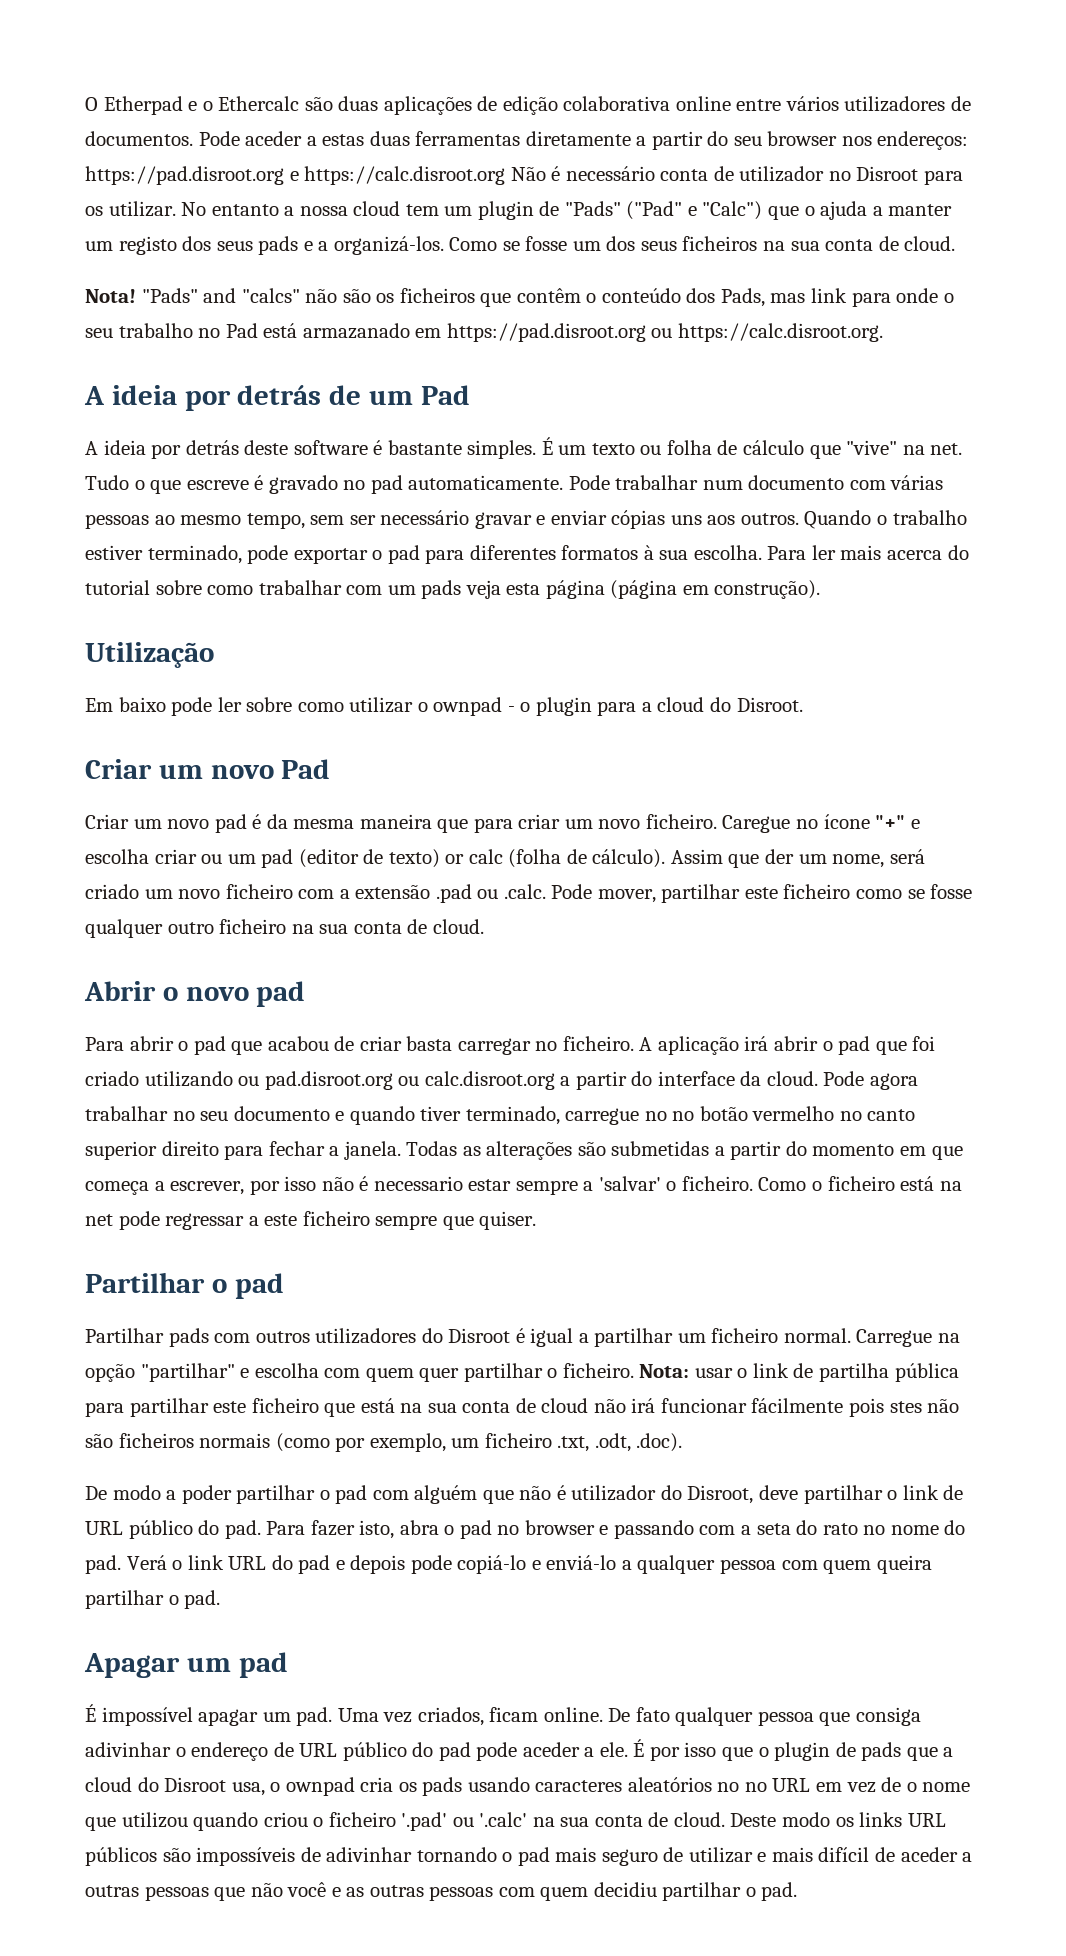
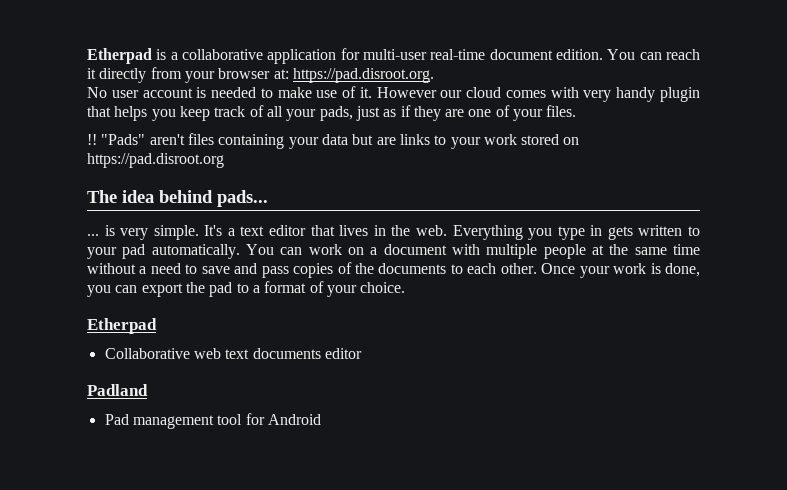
- O Etherpad e o Ethercalc são duas aplicações de edição colaborativa online entre vários utilizadores de documentos. Pode aceder a estas duas ferramentas diretamente a partir do seu browser nos endereços: https://pad.disroot.org e https://calc.disroot.org Não é necessário conta de utilizador no Disroot para os utilizar. No entanto a nossa cloud tem um plugin de "Pads" ("Pad" e "Calc") que o ajuda a manter um registo dos seus pads e a organizá-los. Como se fosse um dos seus ficheiros na sua conta de cloud.
- Nota! "Pads" and "calcs" não são os ficheiros que contêm o conteúdo dos Pads, mas link para onde o seu trabalho no Pad está armazanado em https://pad.disroot.org ou https://calc.disroot.org.
- A ideia por detrás de um Pad
- A ideia por detrás deste software é bastante simples. É um texto ou folha de cálculo que "vive" na net. Tudo o que escreve é gravado no pad automaticamente. Pode trabalhar num documento com várias pessoas ao mesmo tempo, sem ser necessário gravar e enviar cópias uns aos outros. Quando o trabalho estiver terminado, pode exportar o pad para diferentes formatos à sua escolha. Para ler mais acerca do tutorial sobre como trabalhar com um pads veja esta página (página em construção).
- Utilização
- Em baixo pode ler sobre como utilizar o ownpad - o plugin para a cloud do Disroot.
- Criar um novo Pad
- Criar um novo pad é da mesma maneira que para criar um novo ficheiro. Caregue no ícone "+" e escolha criar ou um pad (editor de texto) or calc (folha de cálculo). Assim que der um nome, será criado um novo ficheiro com a extensão .pad ou .calc. Pode mover, partilhar este ficheiro como se fosse qualquer outro ficheiro na sua conta de cloud.
- Abrir o novo pad
- Para abrir o pad que acabou de criar basta carregar no ficheiro. A aplicação irá abrir o pad que foi criado utilizando ou pad.disroot.org ou calc.disroot.org a partir do interface da cloud. Pode agora trabalhar no seu documento e quando tiver terminado, carregue no no botão vermelho no canto superior direito para fechar a janela. Todas as alterações são submetidas a partir do momento em que começa a escrever, por isso não é necessario estar sempre a 'salvar' o ficheiro. Como o ficheiro está na net pode regressar a este ficheiro sempre que quiser.
- Partilhar o pad
- Partilhar pads com outros utilizadores do Disroot é igual a partilhar um ficheiro normal. Carregue na opção "partilhar" e escolha com quem quer partilhar o ficheiro. Nota: usar o link de partilha pública para partilhar este ficheiro que está na sua conta de cloud não irá funcionar fácilmente pois stes não são ficheiros normais (como por exemplo, um ficheiro .txt, .odt, .doc).
- De modo a poder partilhar o pad com alguém que não é utilizador do Disroot, deve partilhar o link de URL público do pad. Para fazer isto, abra o pad no browser e passando com a seta do rato no nome do pad. Verá o link URL do pad e depois pode copiá-lo e enviá-lo a qualquer pessoa com quem queira partilhar o pad.
- Apagar um pad
- É impossível apagar um pad. Uma vez criados, ficam online. De fato qualquer pessoa que consiga adivinhar o endereço de URL público do pad pode aceder a ele. É por isso que o plugin de pads que a cloud do Disroot usa, o ownpad cria os pads usando caracteres aleatórios no no URL em vez de o nome que utilizou quando criou o ficheiro '.pad' ou '.calc' na sua conta de cloud. Deste modo os links URL públicos são impossíveis de adivinhar tornando o pad mais seguro de utilizar e mais difícil de aceder a outras pessoas que não você e as outras pessoas com quem decidiu partilhar o pad.
+ Etherpad is a collaborative application for multi-user real-time document edition. You can reach it directly from your browser at: https://pad.disroot.org.
+ No user account is needed to make use of it. However our cloud comes with very handy plugin that helps you keep track of all your pads, just as if they are one of your files.
+ !! "Pads" aren't files containing your data but are links to your work stored on https://pad.disroot.org
+ The idea behind pads...
+ ... is very simple. It's a text editor that lives in the web. Everything you type in gets written to your pad automatically. You can work on a document with multiple people at the same time without a need to save and pass copies of the documents to each other. Once your work is done, you can export the pad to a format of your choice.
+ Etherpad
+ Collaborative web text documents editor
+ Padland
+ Pad management tool for Android

